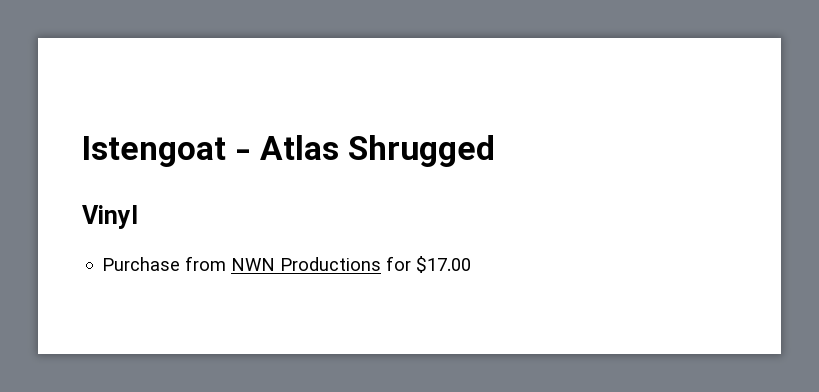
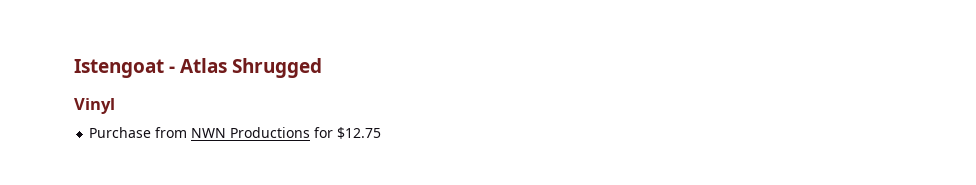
- Purchase from NWN Productions for $17.00
+ Purchase from NWN Productions for $12.75

